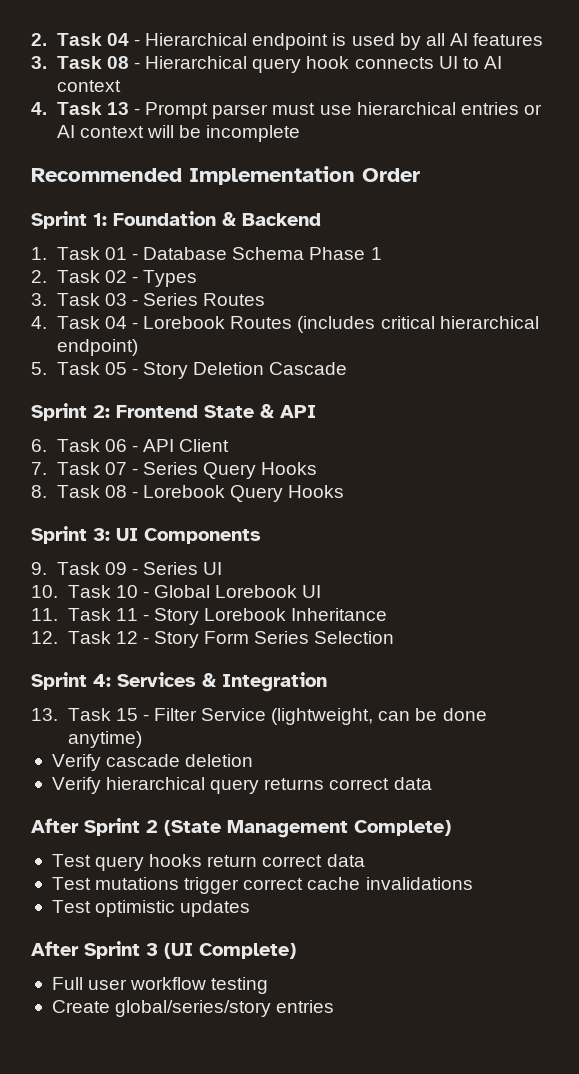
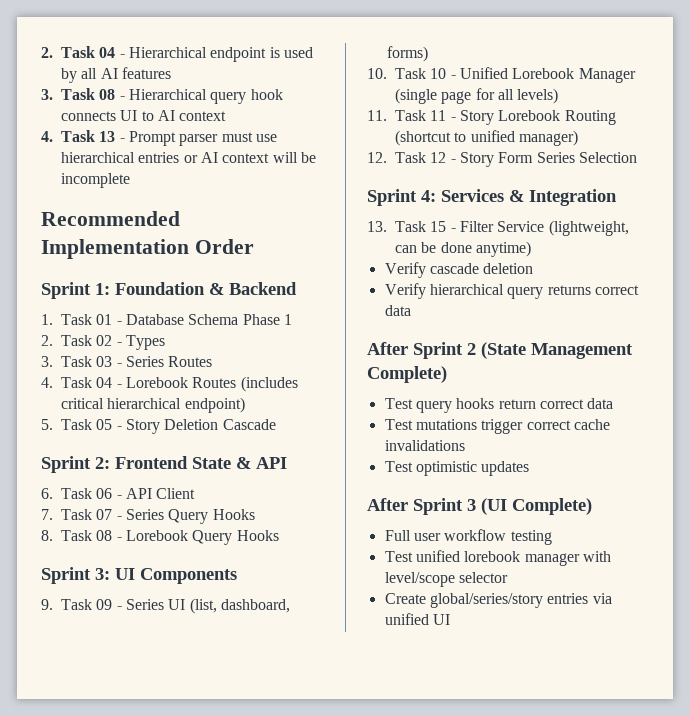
- 9. Task 09 - Series UI
+ 9. Task 09 - Series UI (list, dashboard, forms)
- 10. Task 10 - Global Lorebook UI
+ 10. Task 10 - Unified Lorebook Manager (single page for all levels)
- 11. Task 11 - Story Lorebook Inheritance
+ 11. Task 11 - Story Lorebook Routing (shortcut to unified manager)
+ Test unified lorebook manager with level/scope selector
- Create global/series/story entries
+ Create global/series/story entries via unified UI

